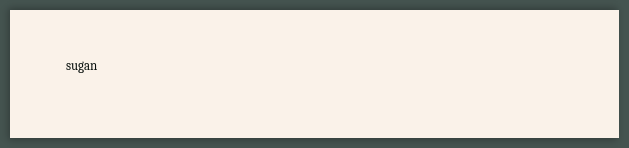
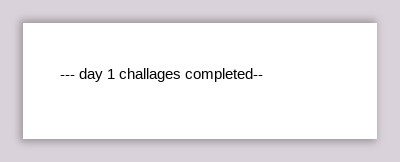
- sugan
+ --- day 1 challages completed--

